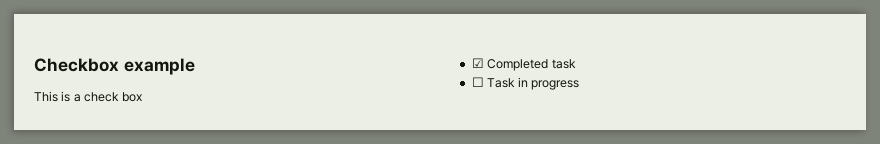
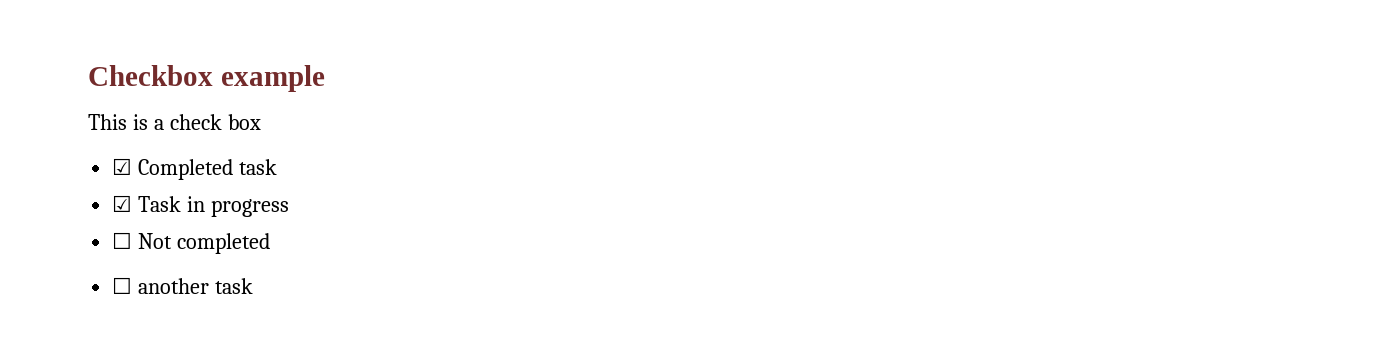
- ☐ Task in progress
+ ☑ Task in progress
+ ☐ Not completed
+ ☐ another task

